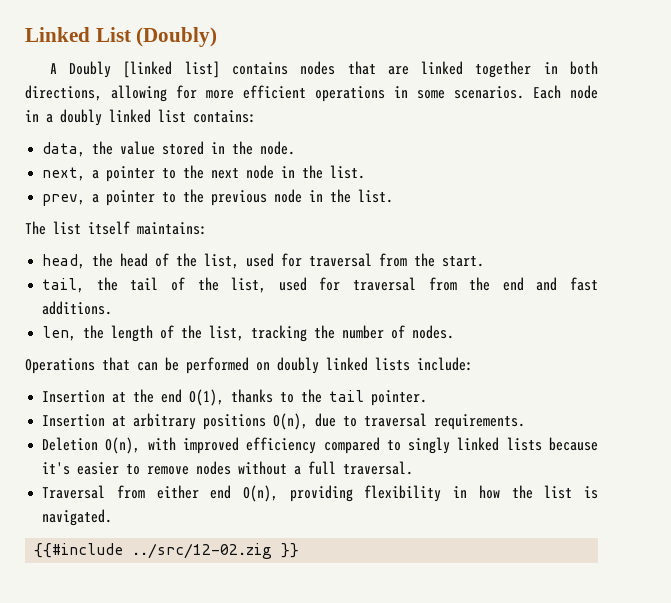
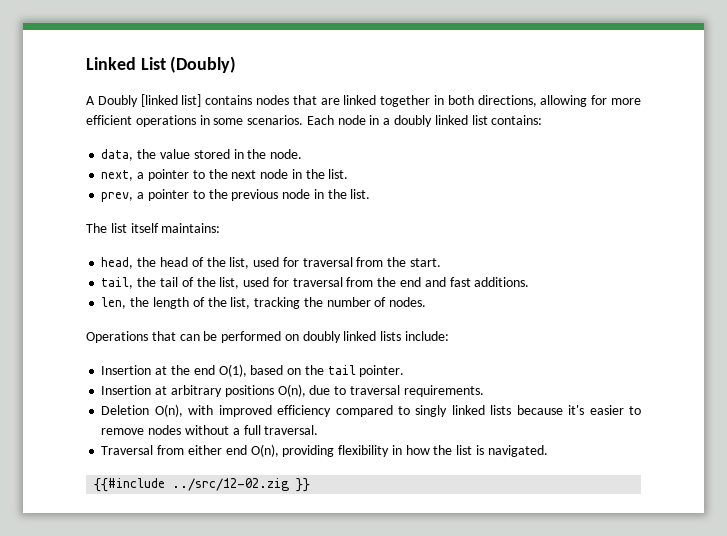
- Insertion at the end O(1), thanks to the tail pointer.
+ Insertion at the end O(1), based on the tail pointer.

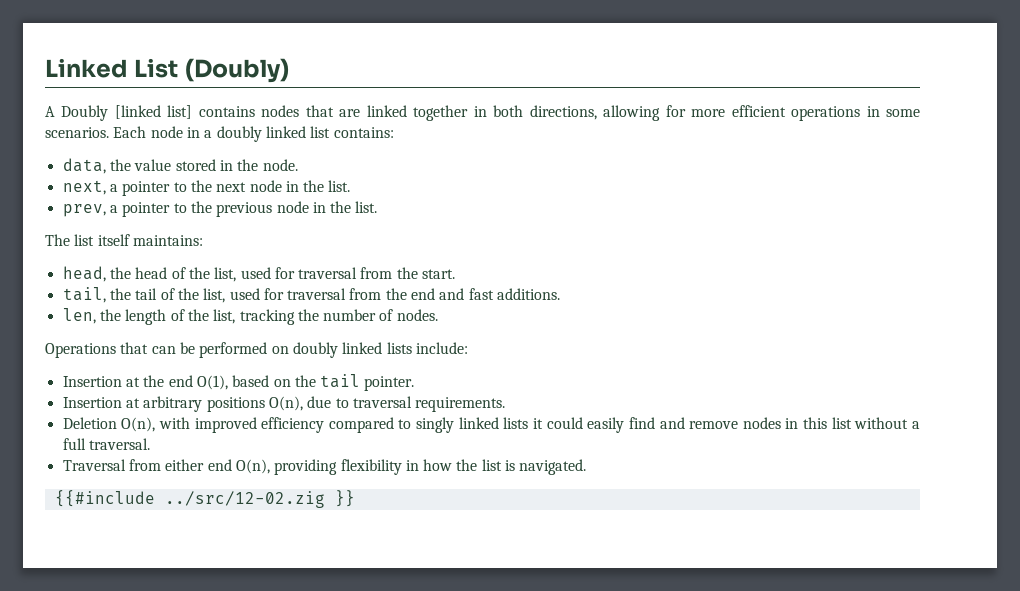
- Deletion O(n), with improved efficiency compared to singly linked lists because it's easier to remove nodes without a full traversal.
+ Deletion O(n), with improved efficiency compared to singly linked lists it could easily find and remove nodes in this list without a full traversal.

